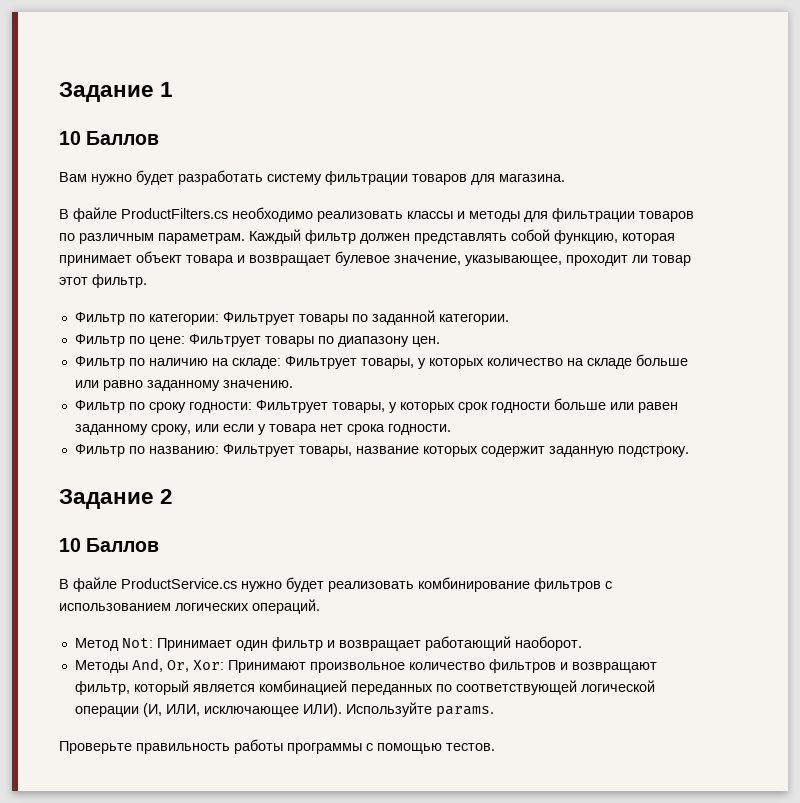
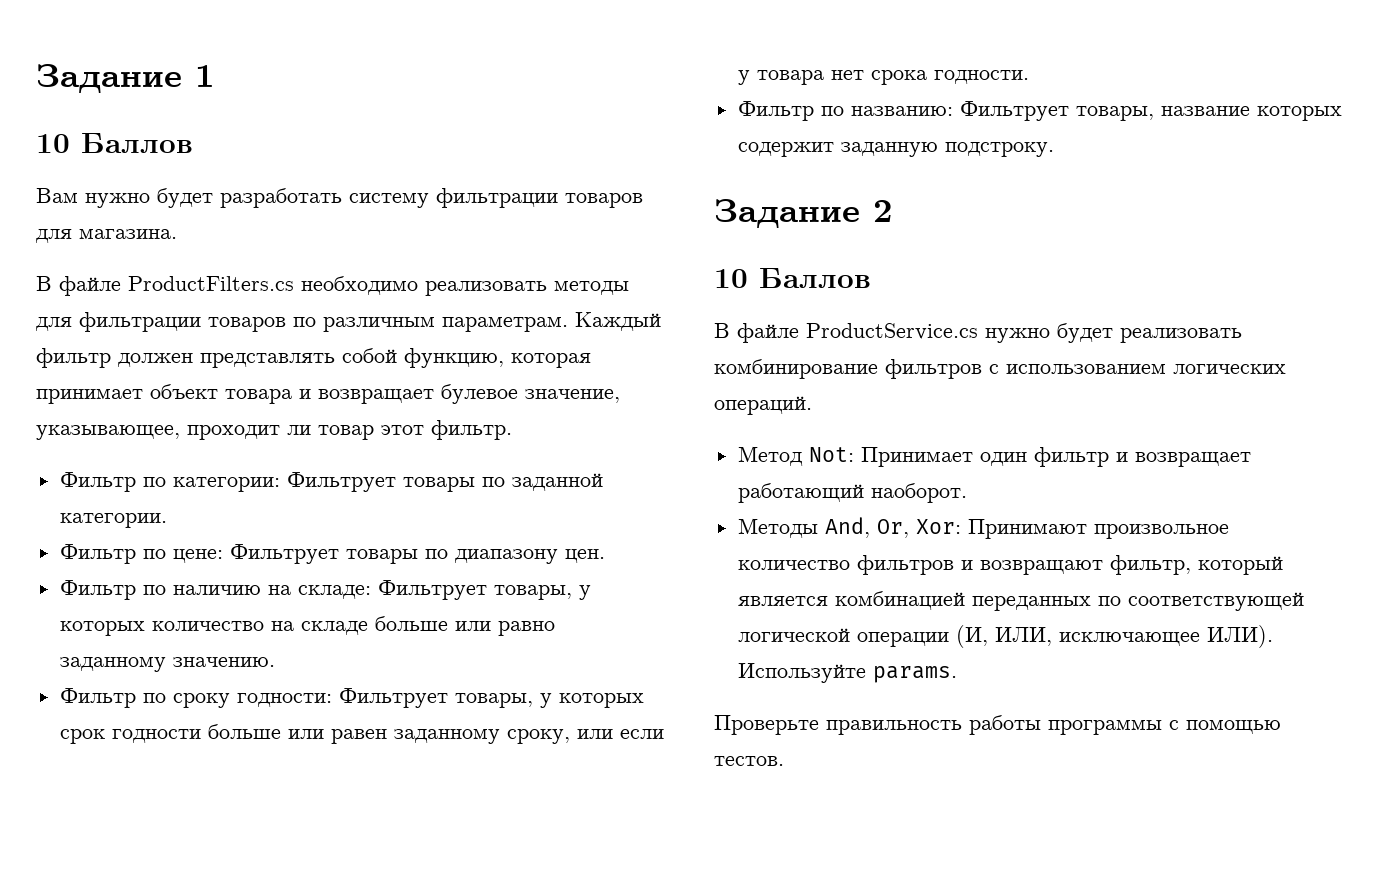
- В файле ProductFilters.cs необходимо реализовать классы и методы для фильтрации товаров по различным параметрам.
+ В файле ProductFilters.cs необходимо реализовать методы для фильтрации товаров по различным параметрам.

